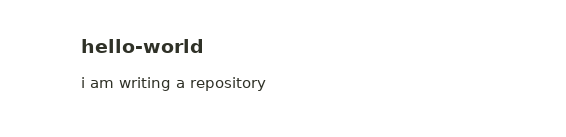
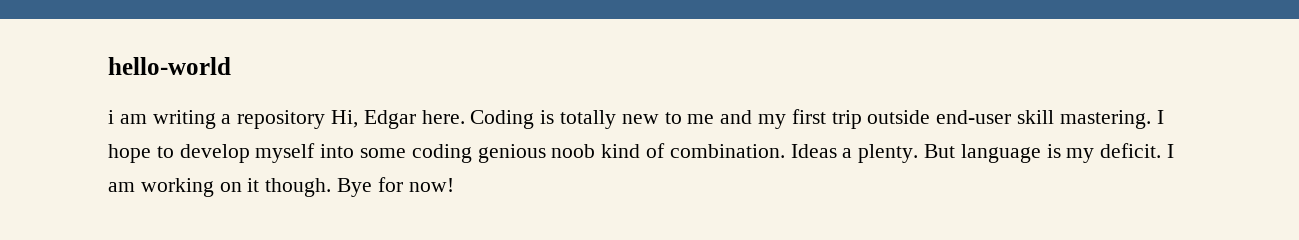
- i am writing a repository
+ i am writing a repository Hi, Edgar here. Coding is totally new to me and my first trip outside end-user skill mastering. I hope to develop myself into some coding genious noob kind of combination. Ideas a plenty. But language is my deficit. I am working on it though. Bye for now!

